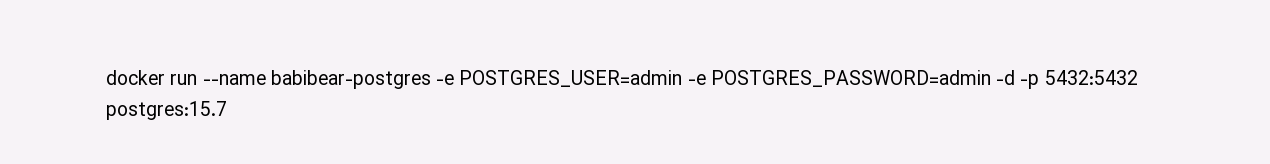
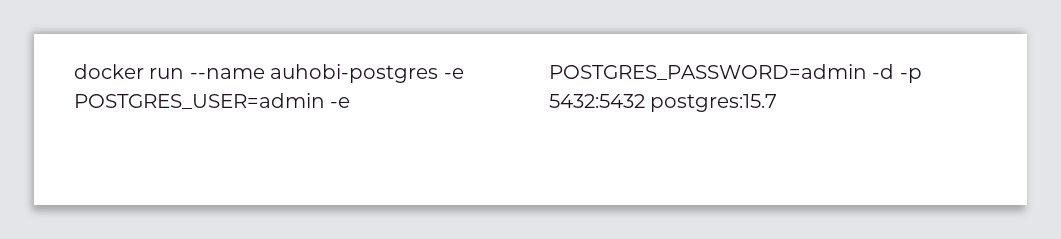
- docker run --name babibear-postgres -e POSTGRES_USER=admin -e POSTGRES_PASSWORD=admin -d -p 5432:5432 postgres:15.7
+ docker run --name auhobi-postgres -e POSTGRES_USER=admin -e POSTGRES_PASSWORD=admin -d -p 5432:5432 postgres:15.7

